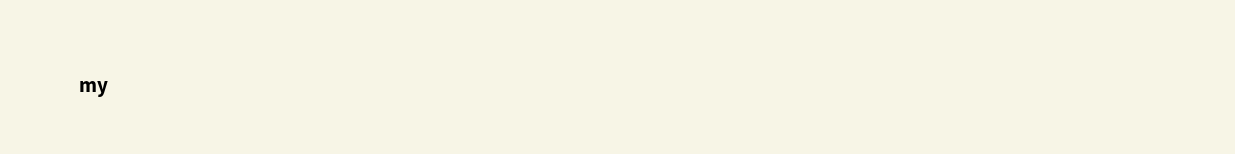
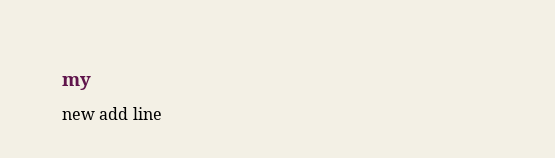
+ new add line

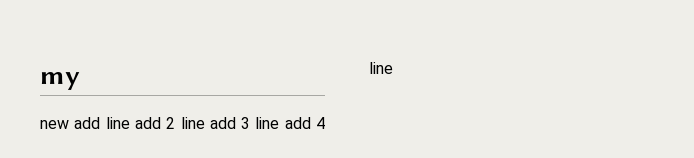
- new add line
+ new add line add 2 line add 3 line add 4 line

